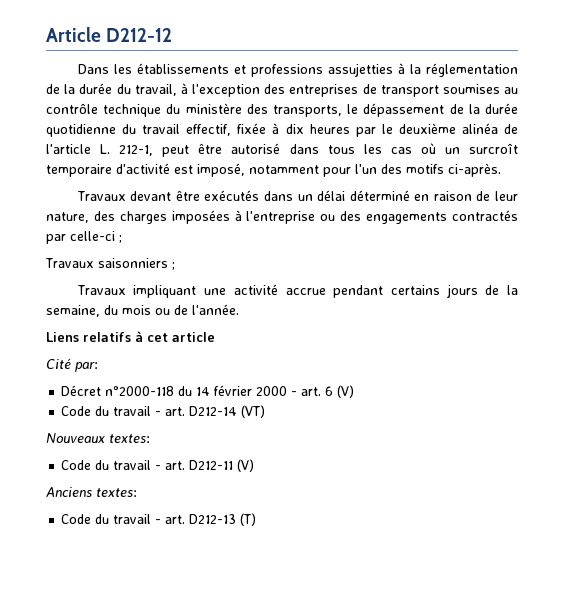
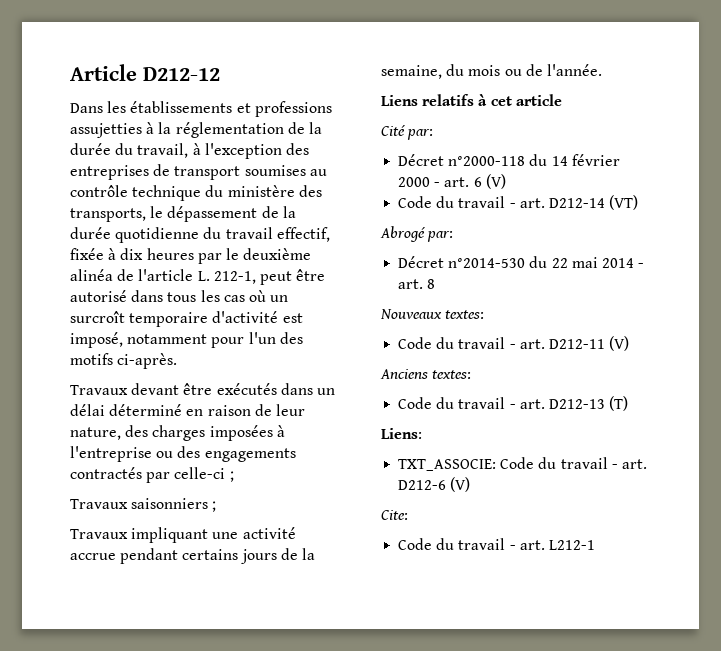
+ Abrogé par:
+ Décret n°2014-530 du 22 mai 2014 - art. 8
+ Liens:
+ TXT_ASSOCIE: Code du travail - art. D212-6 (V)
+ Cite:
+ Code du travail - art. L212-1

